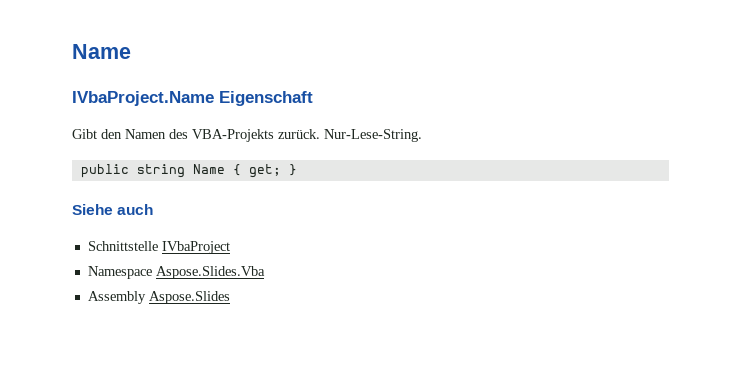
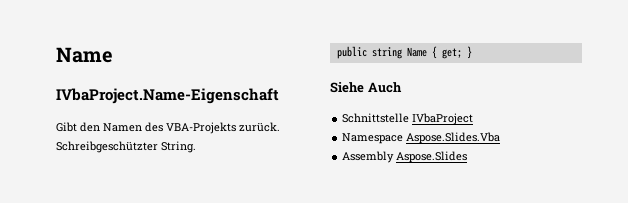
- IVbaProject.Name Eigenschaft
+ IVbaProject.Name-Eigenschaft
- Nur-Lese-String.
+ Schreibgeschützter String.
- Siehe auch
+ Siehe Auch

